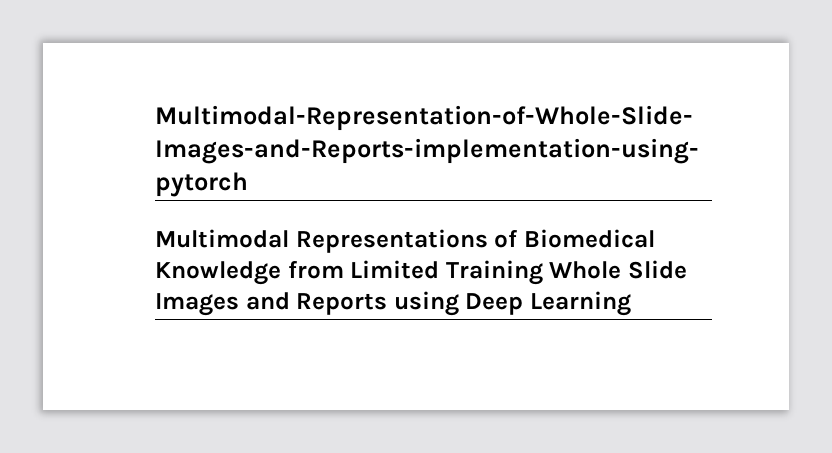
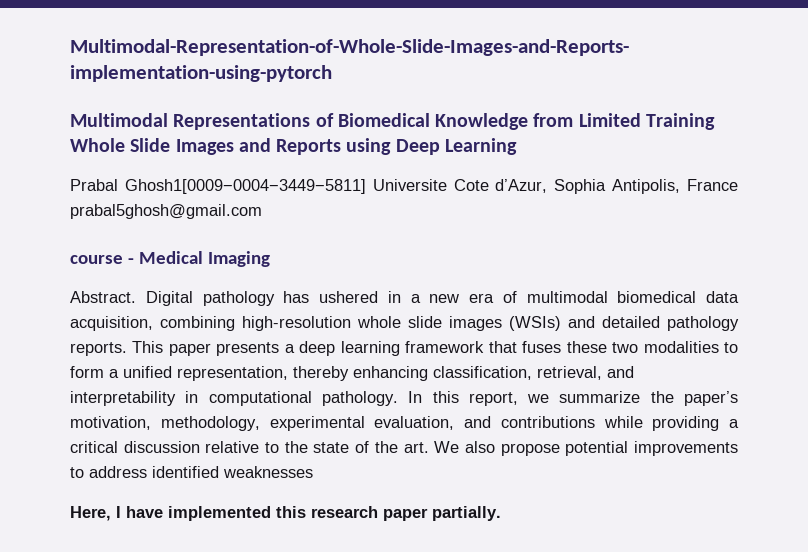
+ Prabal Ghosh1[0009−0004−3449−5811] Universite Cote d’Azur, Sophia Antipolis, France prabal5ghosh@gmail.com
+ course - Medical Imaging
+ Abstract. Digital pathology has ushered in a new era of multimodal biomedical data acquisition, combining high-resolution whole slide images (WSIs) and detailed pathology reports. This paper presents a deep learning framework that fuses these two modalities to form a unified representation, thereby enhancing classification, retrieval, and interpretability in computational pathology. In this report, we summarize the paper’s motivation, methodology, experimental evaluation, and contributions while providing a critical discussion relative to the state of the art. We also propose potential improvements to address identified weaknesses
+ Here, I have implemented this research paper partially.

